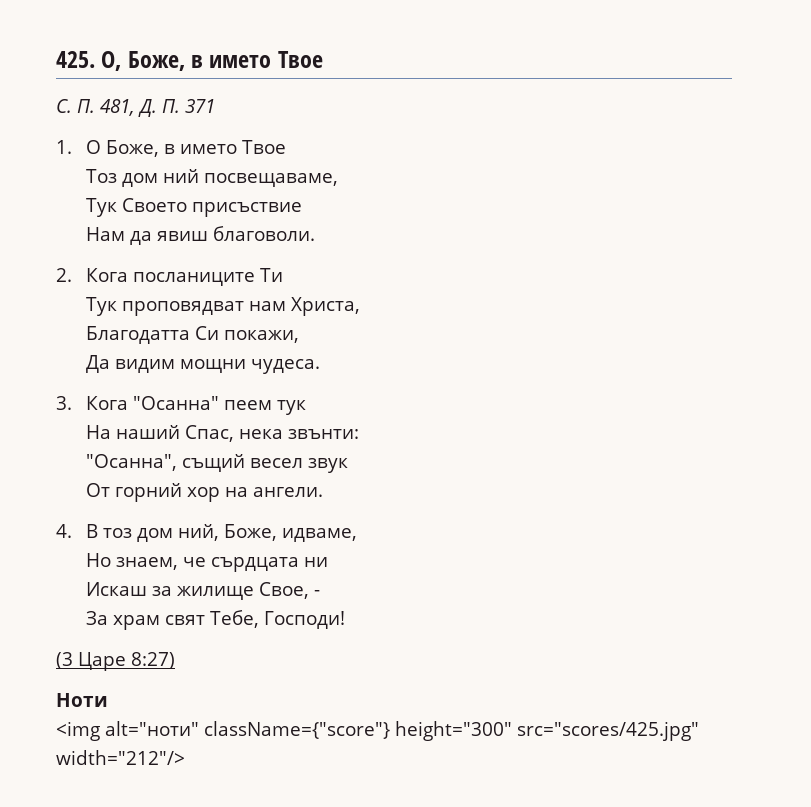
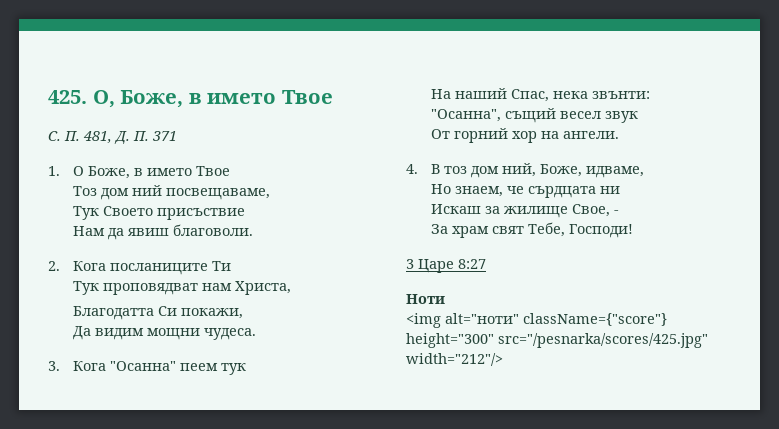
- (3 Царе 8:27)
+ 3 Царе 8:27
- <img alt="ноти" className={"score"} height="300" src="scores/425.jpg" width="212"/>
+ <img alt="ноти" className={"score"} height="300" src="/pesnarka/scores/425.jpg" width="212"/>

